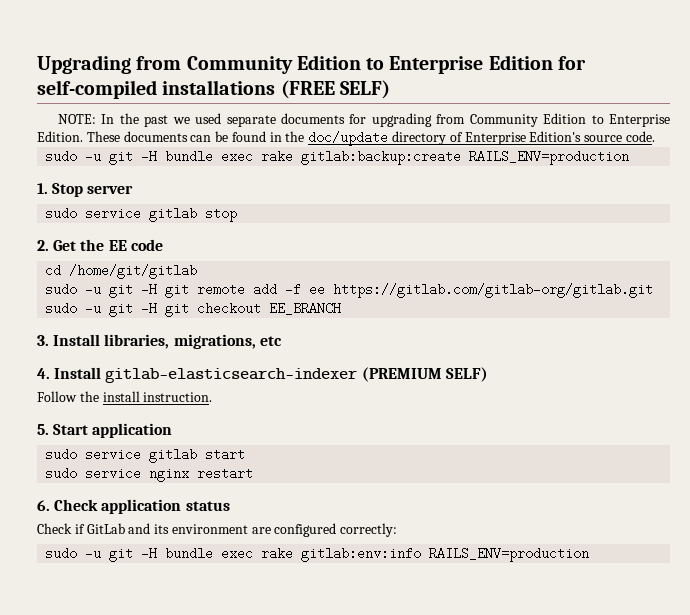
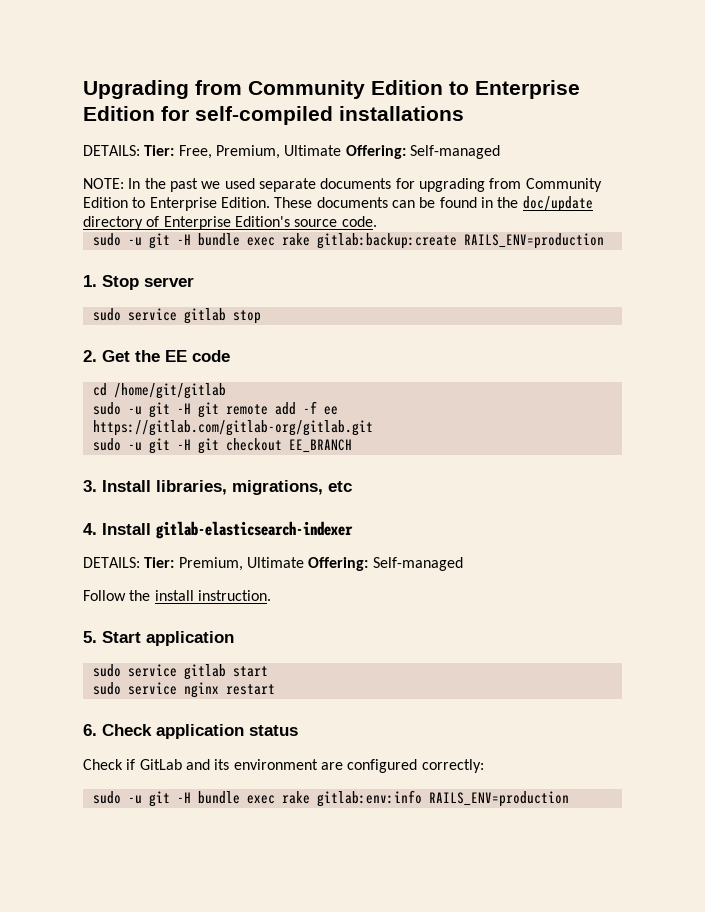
- Upgrading from Community Edition to Enterprise Edition for self-compiled installations (FREE SELF)
+ Upgrading from Community Edition to Enterprise Edition for self-compiled installations
+ DETAILS: Tier: Free, Premium, Ultimate Offering: Self-managed
- 4. Install gitlab-elasticsearch-indexer (PREMIUM SELF)
+ 4. Install gitlab-elasticsearch-indexer
+ DETAILS: Tier: Premium, Ultimate Offering: Self-managed

